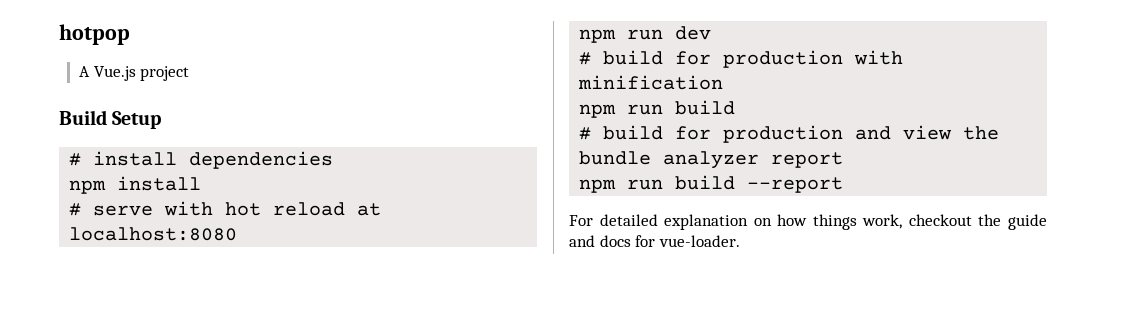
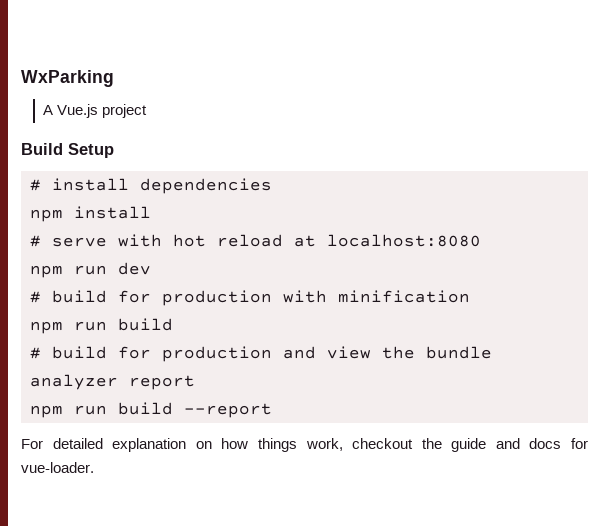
- hotpop
+ WxParking

